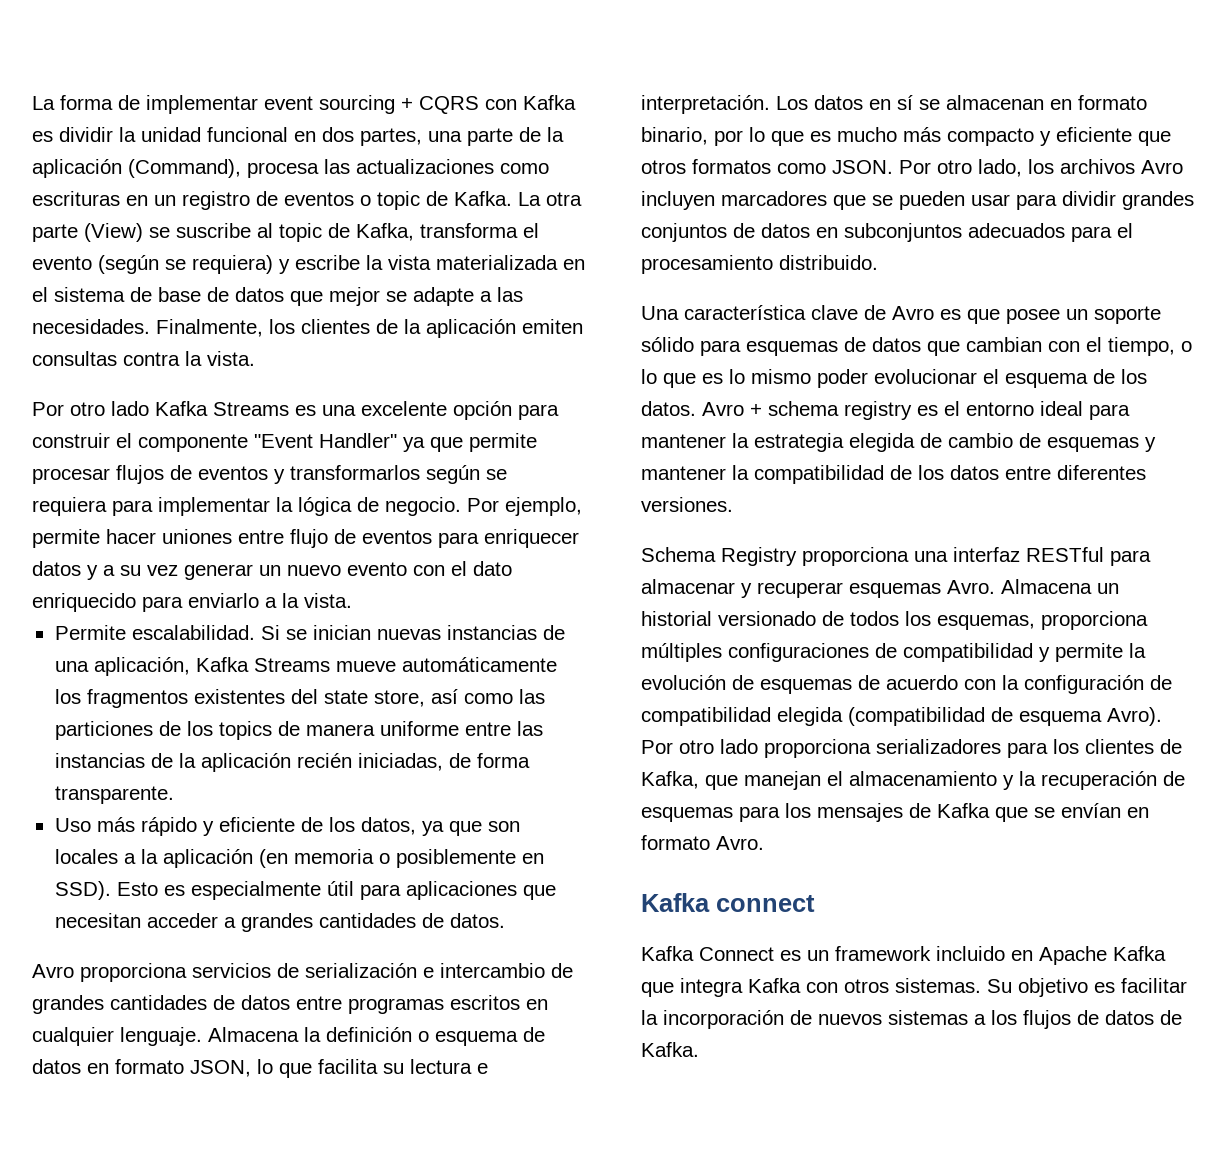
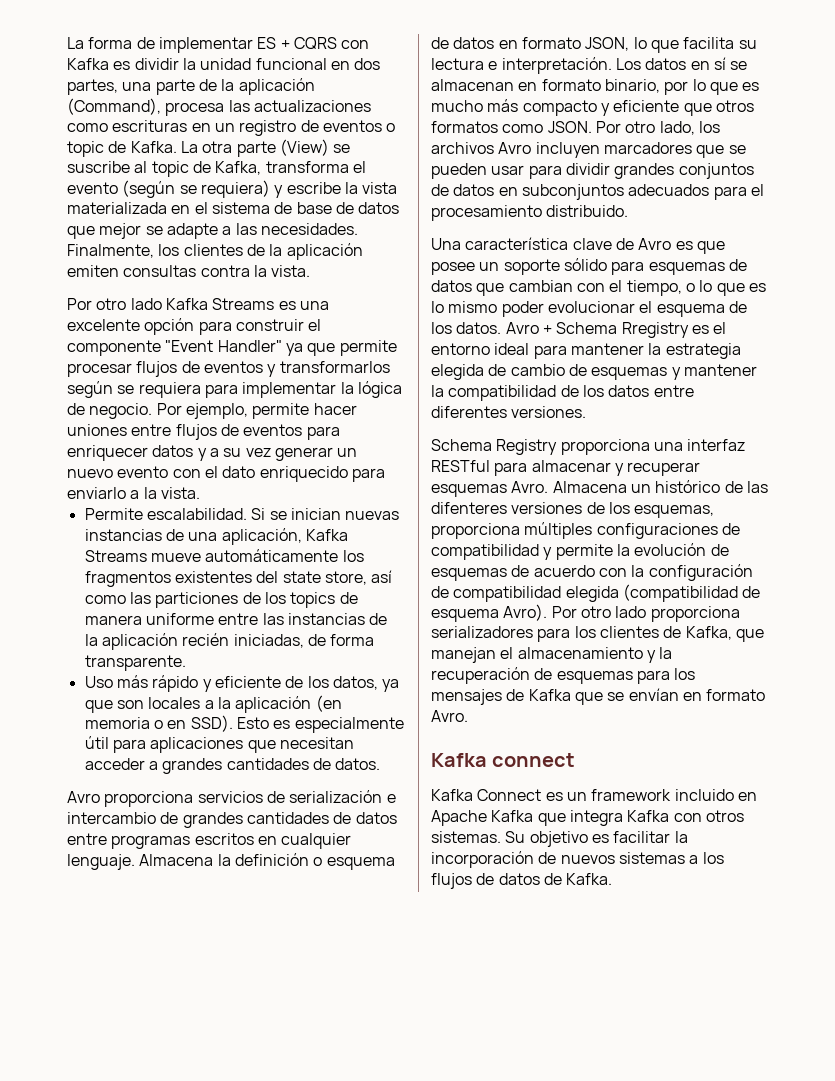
- La forma de implementar event sourcing + CQRS con Kafka es dividir la unidad funcional en dos partes, una parte de la aplicación (Command), procesa las actualizaciones como escrituras en un registro de eventos o topic de Kafka.
+ La forma de implementar ES + CQRS con Kafka es dividir la unidad funcional en dos partes, una parte de la aplicación (Command), procesa las actualizaciones como escrituras en un registro de eventos o topic de Kafka.
- Por ejemplo, permite hacer uniones entre flujo de eventos para enriquecer datos y a su vez generar un nuevo evento con el dato enriquecido para enviarlo a la vista.
+ Por ejemplo, permite hacer uniones entre flujos de eventos para enriquecer datos y a su vez generar un nuevo evento con el dato enriquecido para enviarlo a la vista.
- Uso más rápido y eficiente de los datos, ya que son locales a la aplicación (en memoria o posiblemente en SSD).
+ Uso más rápido y eficiente de los datos, ya que son locales a la aplicación (en memoria o en SSD).
- Avro + schema registry es el entorno ideal para mantener la estrategia elegida de cambio de esquemas y mantener la compatibilidad de los datos entre diferentes versiones.
+ Avro + Schema Rregistry es el entorno ideal para mantener la estrategia elegida de cambio de esquemas y mantener la compatibilidad de los datos entre diferentes versiones.
- Almacena un historial versionado de todos los esquemas, proporciona múltiples configuraciones de compatibilidad y permite la evolución de esquemas de acuerdo con la configuración de compatibilidad elegida (compatibilidad de esquema Avro).
+ Almacena un histórico de las difenteres versiones de los esquemas, proporciona múltiples configuraciones de compatibilidad y permite la evolución de esquemas de acuerdo con la configuración de compatibilidad elegida (compatibilidad de esquema Avro).

